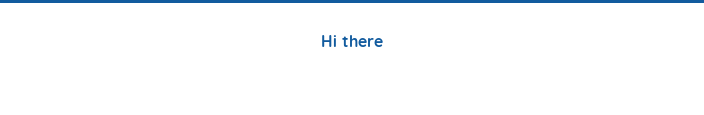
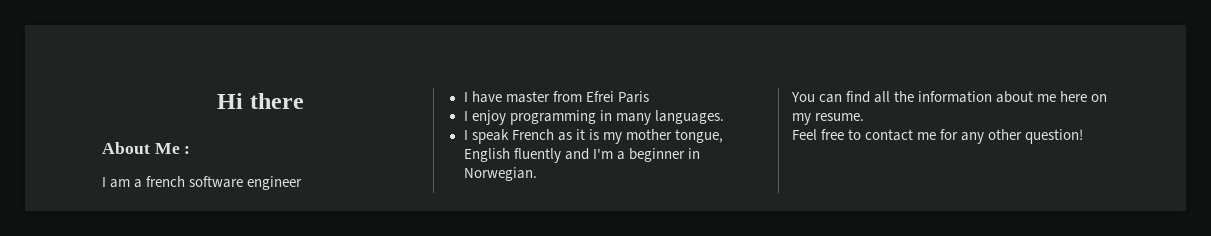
+ About Me :
+ I am a french software engineer
+ I have master from Efrei Paris
+ I enjoy programming in many languages.
+ I speak French as it is my mother tongue, English fluently and I'm a beginner in Norwegian.
+ You can find all the information about me here on my resume.
+ Feel free to contact me for any other question!

